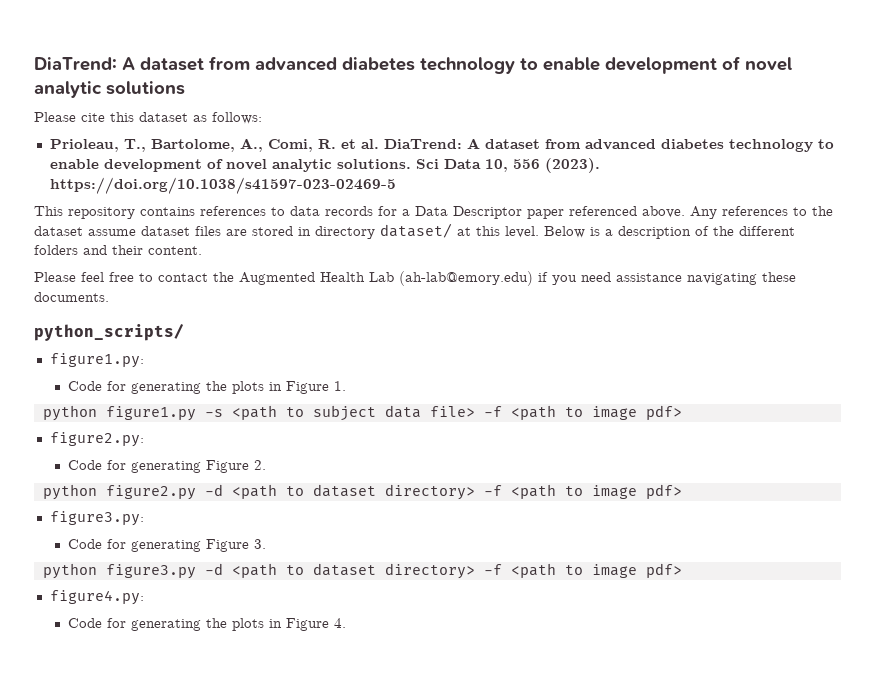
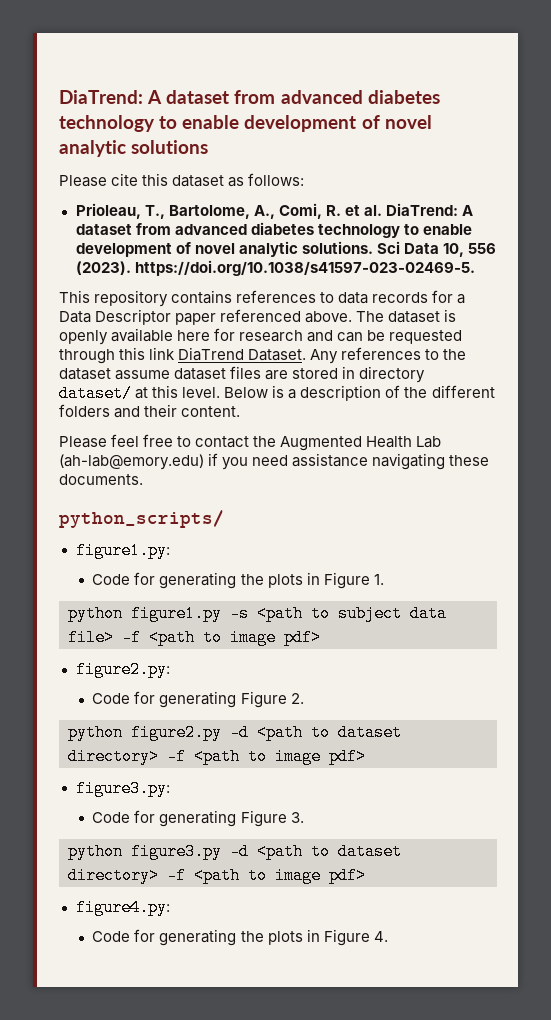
- Sci Data 10, 556 (2023). https://doi.org/10.1038/s41597-023-02469-5
+ Sci Data 10, 556 (2023). https://doi.org/10.1038/s41597-023-02469-5.
+ The dataset is openly available here for research and can be requested through this link DiaTrend Dataset.

